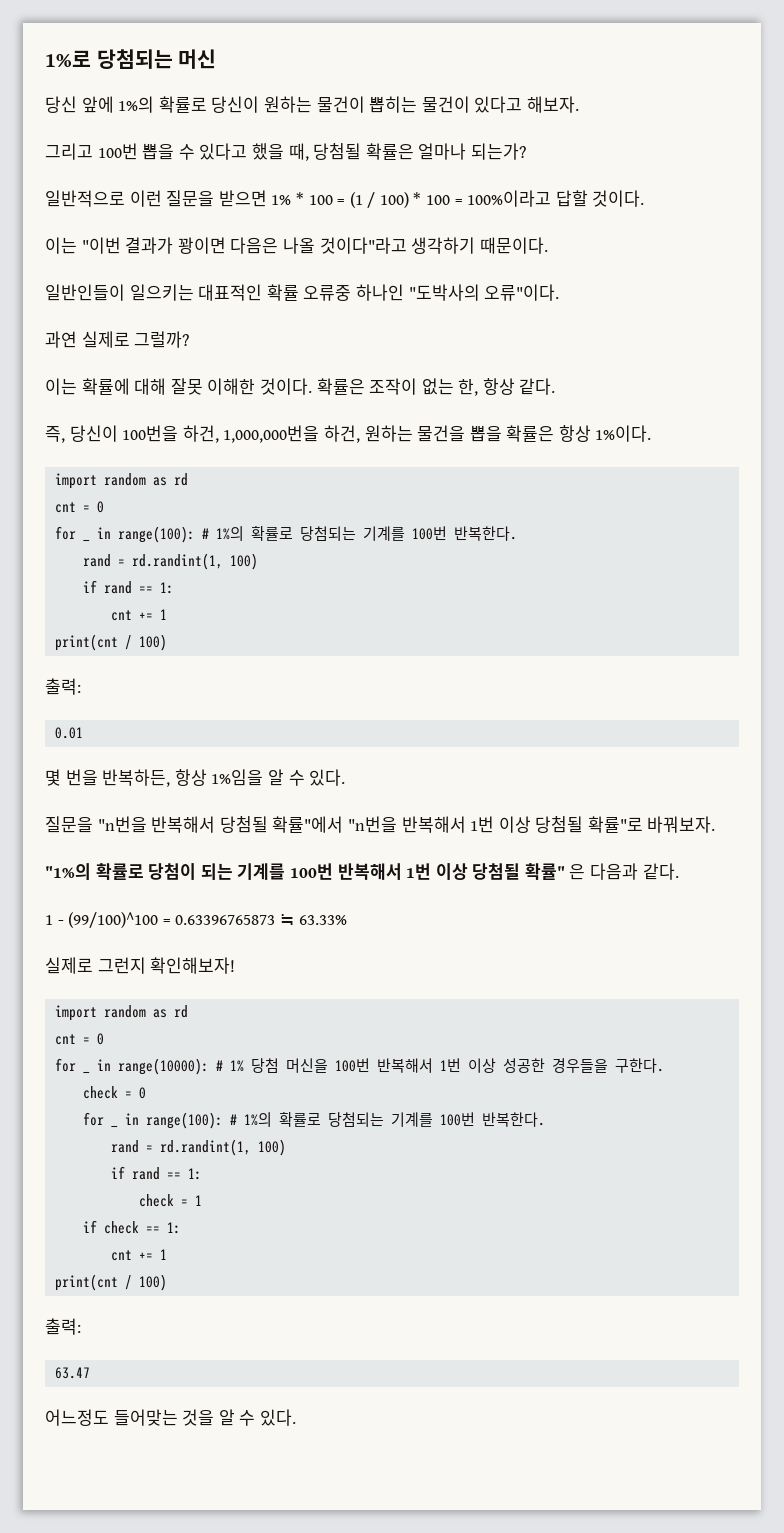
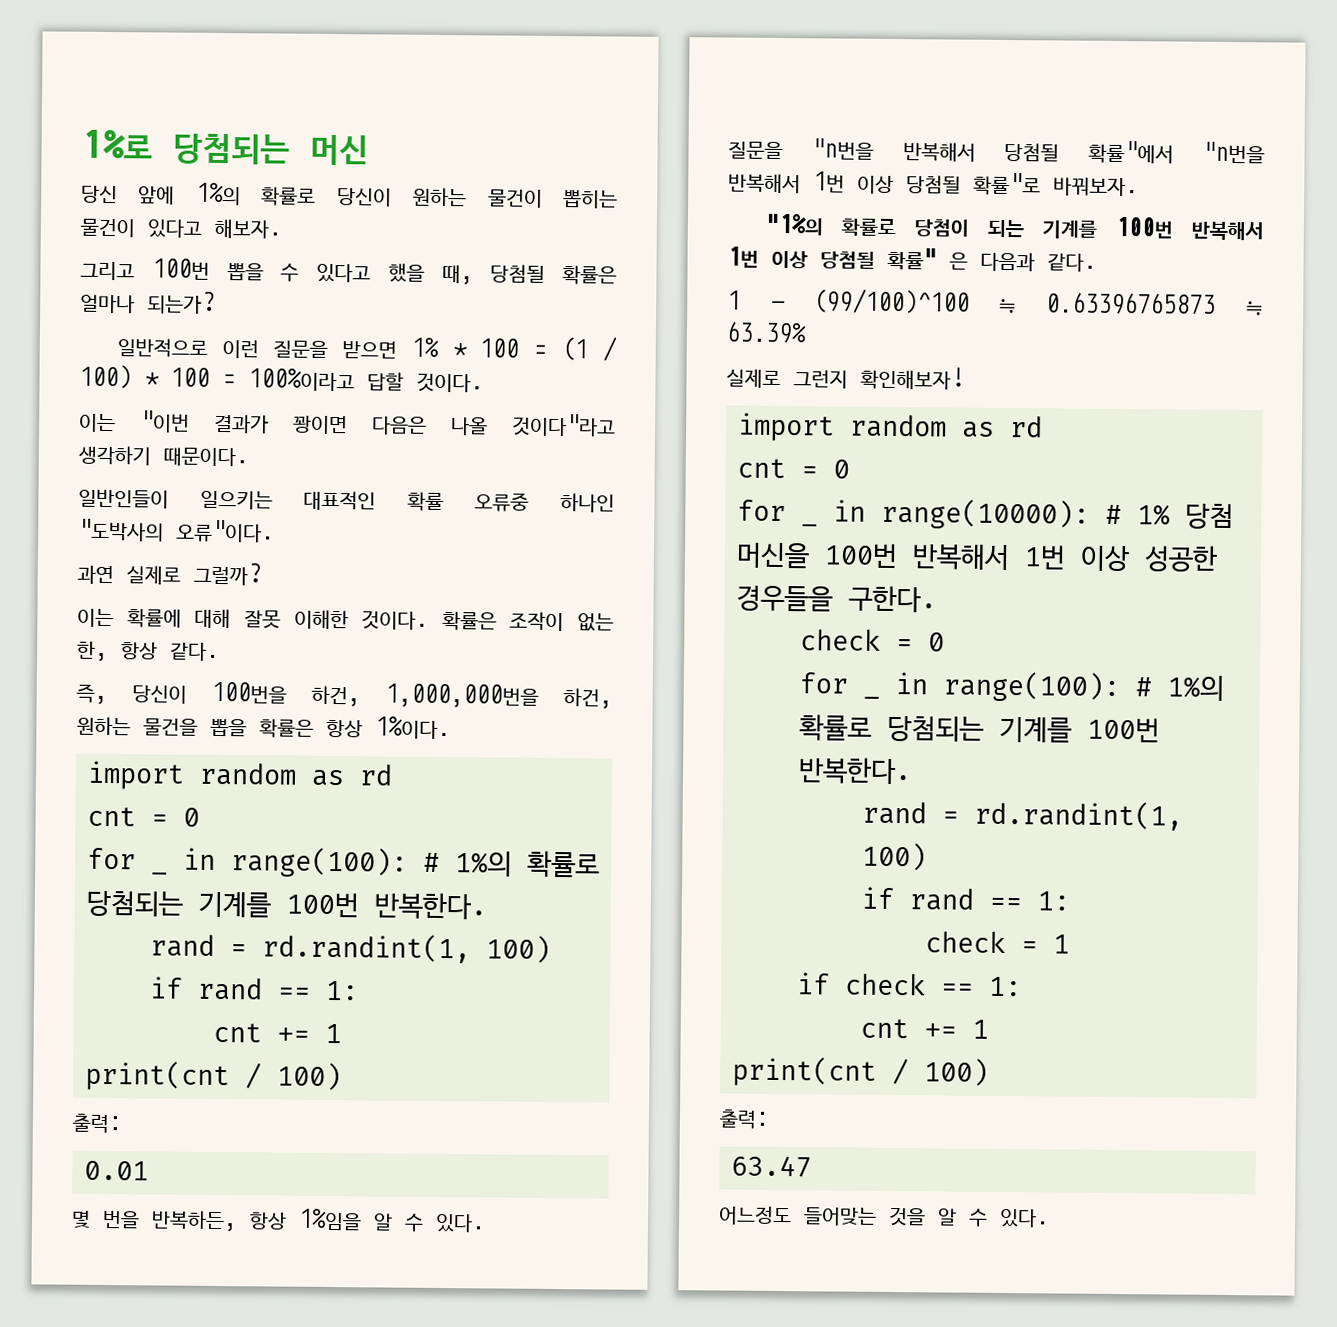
- 1 - (99/100)^100 = 0.63396765873 ≒ 63.33%
+ 1 - (99/100)^100 ≒ 0.63396765873 ≒ 63.39%

